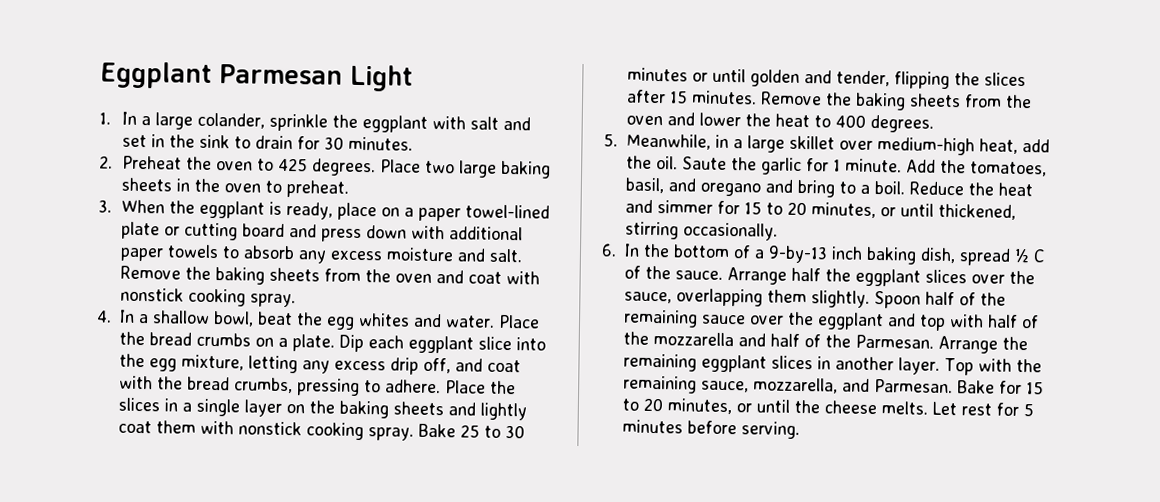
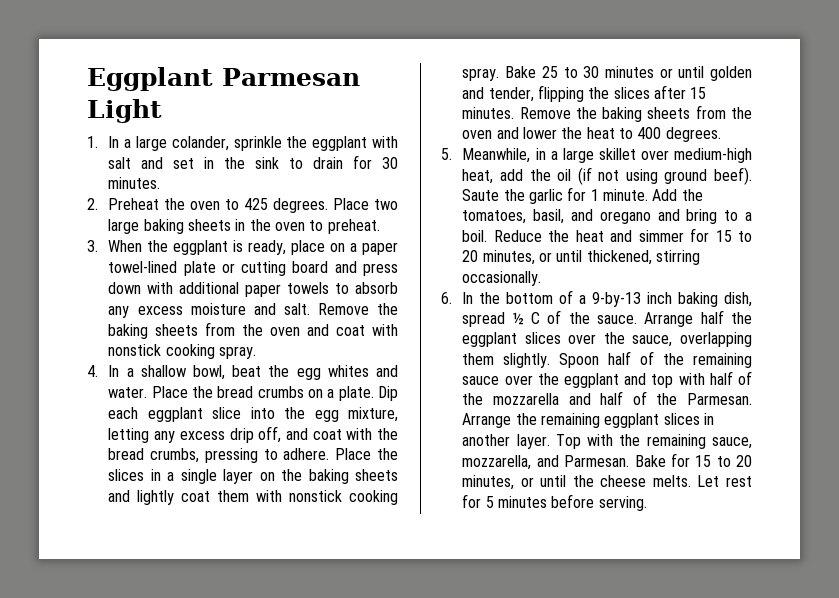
- 5. Meanwhile, in a large skillet over medium-high heat, add the oil.
+ 5. Meanwhile, in a large skillet over medium-high heat, add the oil (if not using ground beef).

